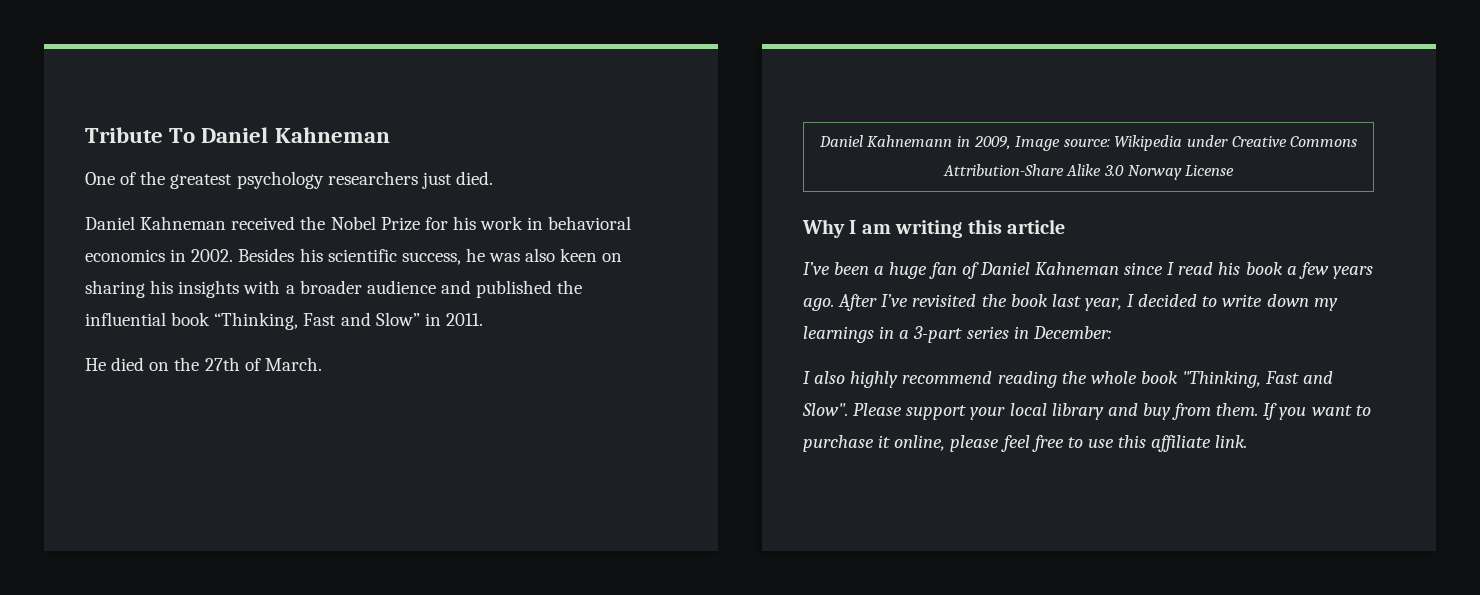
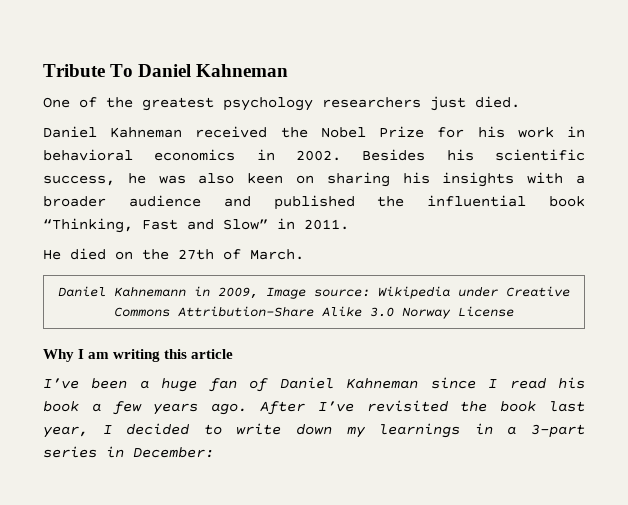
- I also highly recommend reading the whole book "Thinking, Fast and Slow". Please support your local library and buy from them. If you want to purchase it online, please feel free to use this affiliate link.

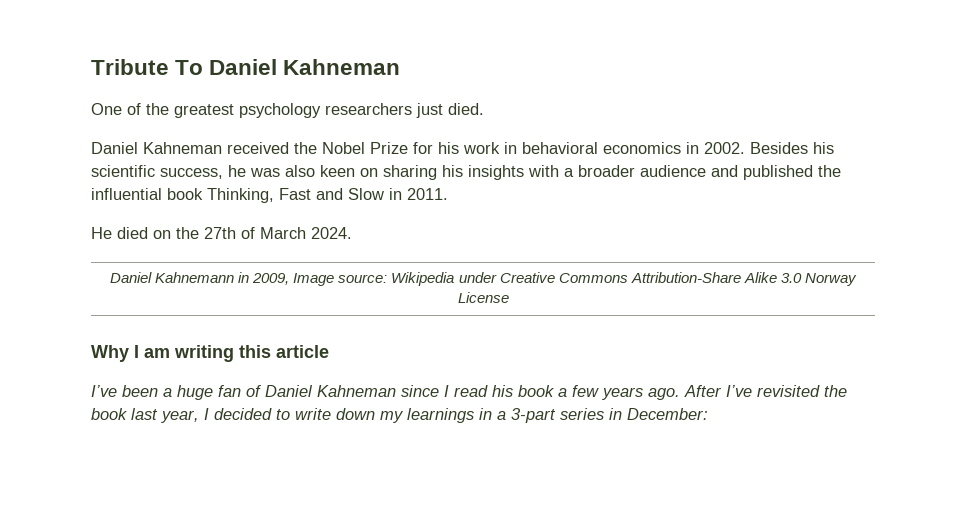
- Besides his scientific success, he was also keen on sharing his insights with a broader audience and published the influential book “Thinking, Fast and Slow” in 2011.
+ Besides his scientific success, he was also keen on sharing his insights with a broader audience and published the influential book Thinking, Fast and Slow in 2011.
- He died on the 27th of March.
+ He died on the 27th of March 2024.

